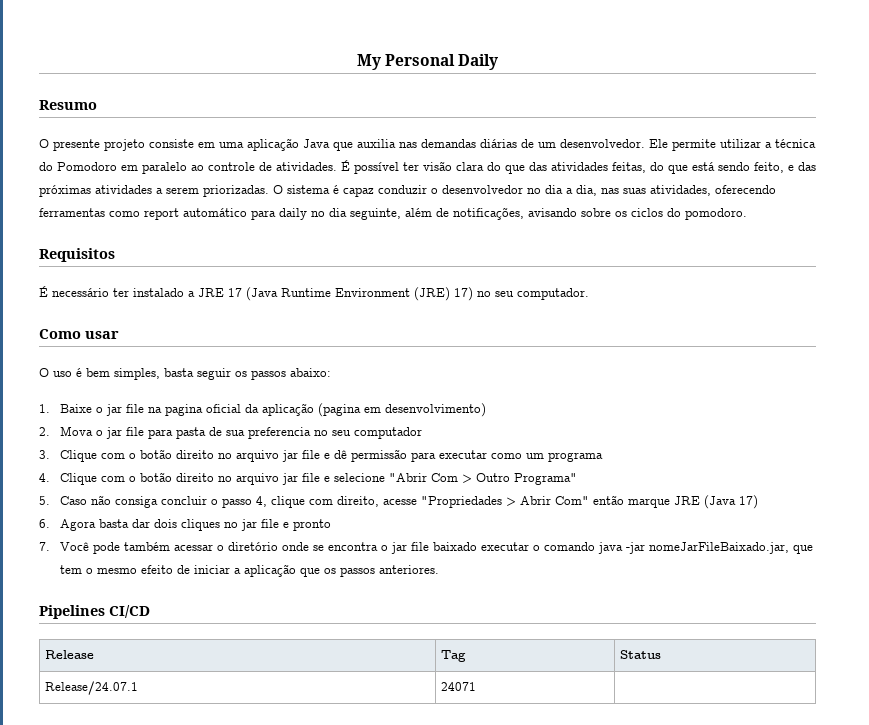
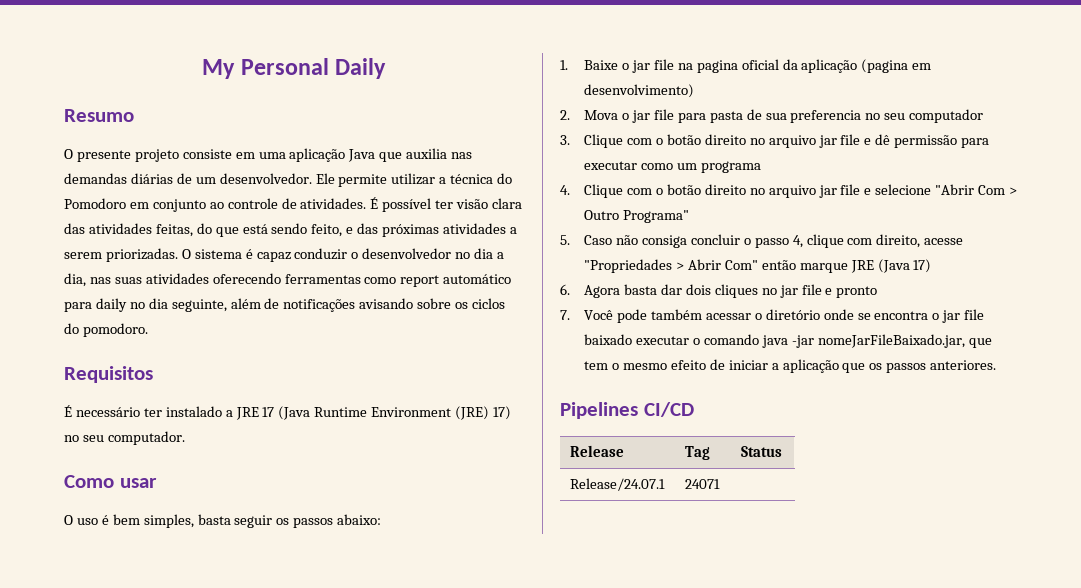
- Ele permite utilizar a técnica do Pomodoro em paralelo ao controle de atividades.
+ Ele permite utilizar a técnica do Pomodoro em conjunto ao controle de atividades.
- É possível ter visão clara do que das atividades feitas, do que está sendo feito, e das próximas atividades a serem priorizadas.
+ É possível ter visão clara das atividades feitas, do que está sendo feito, e das próximas atividades a serem priorizadas.
- O sistema é capaz conduzir o desenvolvedor no dia a dia, nas suas atividades, oferecendo ferramentas como report automático para daily no dia seguinte, além de notificações, avisando sobre os ciclos do pomodoro.
+ O sistema é capaz conduzir o desenvolvedor no dia a dia, nas suas atividades oferecendo ferramentas como report automático para daily no dia seguinte, além de notificações avisando sobre os ciclos do pomodoro.

